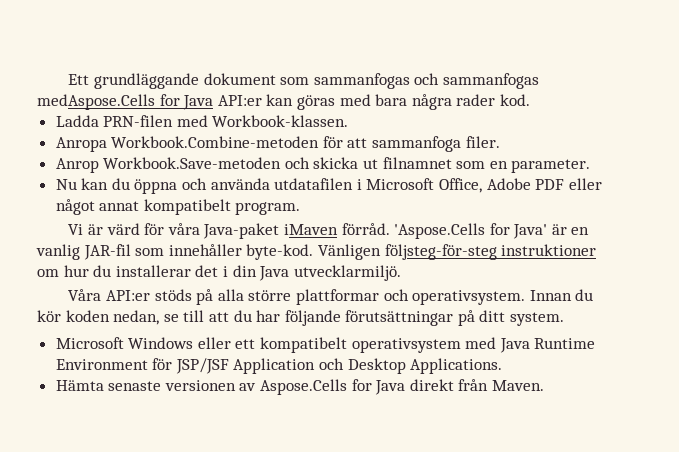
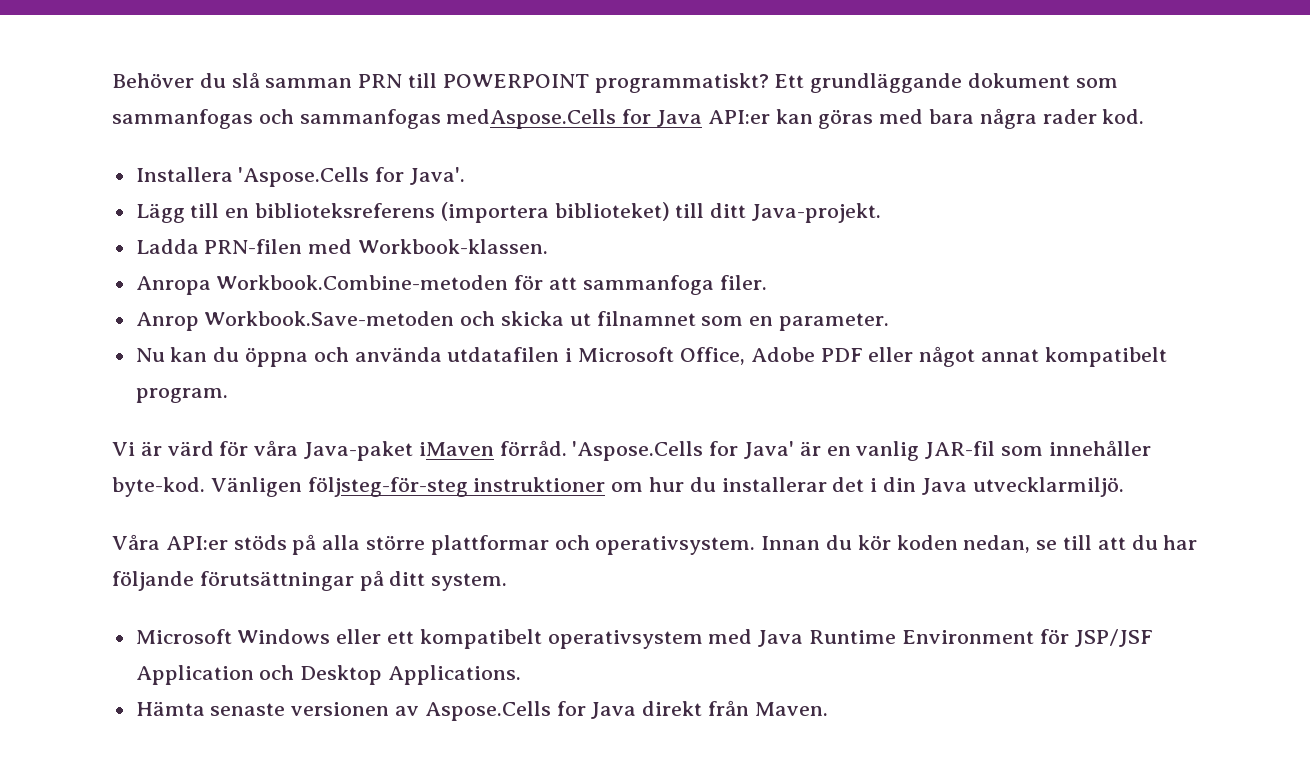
+ Behöver du slå samman PRN till POWERPOINT programmatiskt?
+ Installera 'Aspose.Cells for Java'.
+ Lägg till en biblioteksreferens (importera biblioteket) till ditt Java-projekt.

